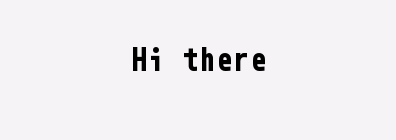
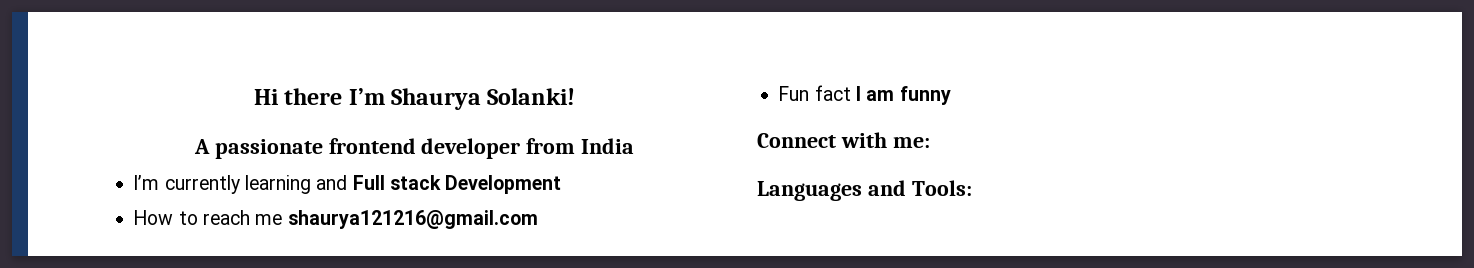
- Hi there
+ Hi there I’m Shaurya Solanki!
+ A passionate frontend developer from India
+ I’m currently learning and Full stack Development
+ How to reach me shaurya121216@gmail.com
+ Fun fact I am funny
+ Connect with me:
+ Languages and Tools:

